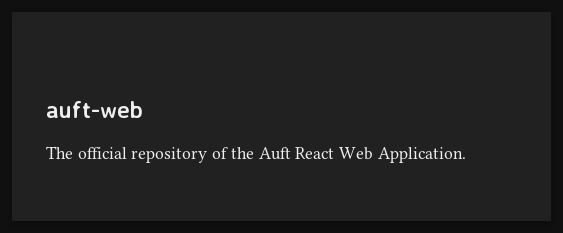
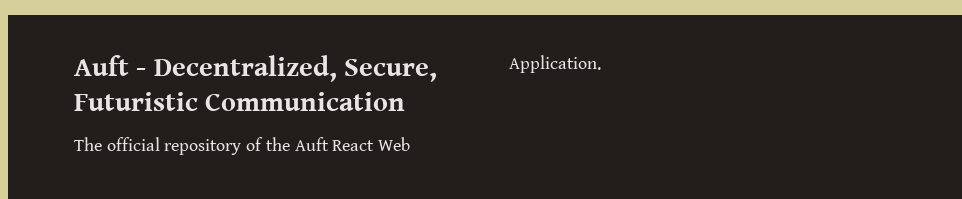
- auft-web
+ Auft - Decentralized, Secure, Futuristic Communication

